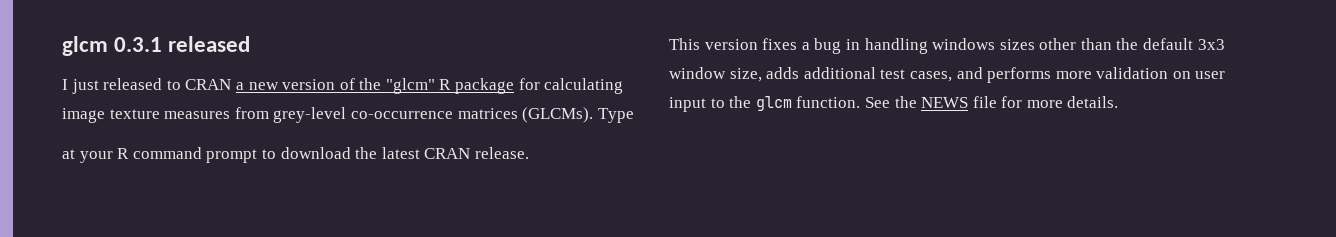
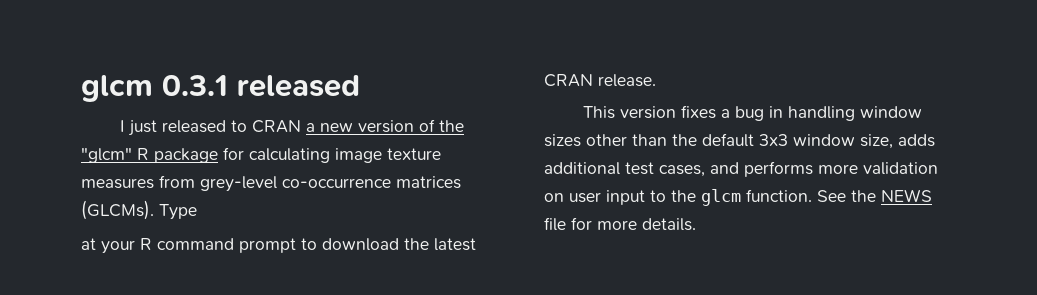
- This version fixes a bug in handling windows sizes other than the default 3x3 window size, adds additional test cases, and performs more validation on user input to the glcm function.
+ This version fixes a bug in handling window sizes other than the default 3x3 window size, adds additional test cases, and performs more validation on user input to the glcm function.

